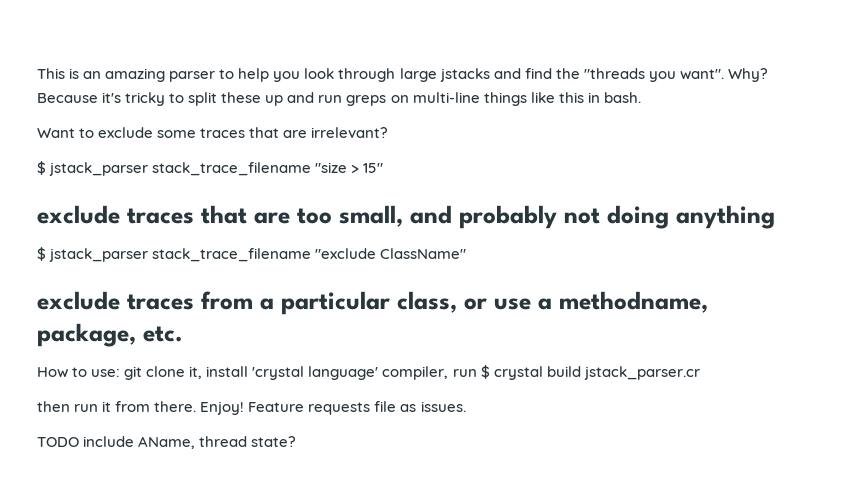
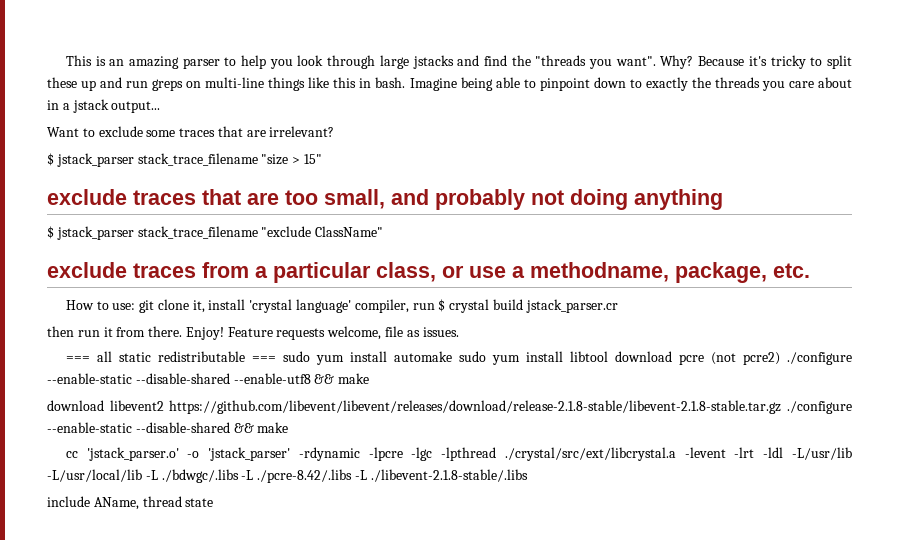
+ Imagine being able to pinpoint down to exactly the threads you care about in a jstack output...
- Feature requests file as issues.
+ Feature requests welcome, file as issues.
- TODO include AName, thread state?
+ === all static redistributable === sudo yum install automake sudo yum install libtool download pcre (not pcre2) ./configure --enable-static --disable-shared --enable-utf8 && make
+ download libevent2 https://github.com/libevent/libevent/releases/download/release-2.1.8-stable/libevent-2.1.8-stable.tar.gz ./configure --enable-static --disable-shared && make
+ cc 'jstack_parser.o' -o 'jstack_parser' -rdynamic -lpcre -lgc -lpthread ./crystal/src/ext/libcrystal.a -levent -lrt -ldl -L/usr/lib -L/usr/local/lib -L ./bdwgc/.libs -L ./pcre-8.42/.libs -L ./libevent-2.1.8-stable/.libs
+ include AName, thread state

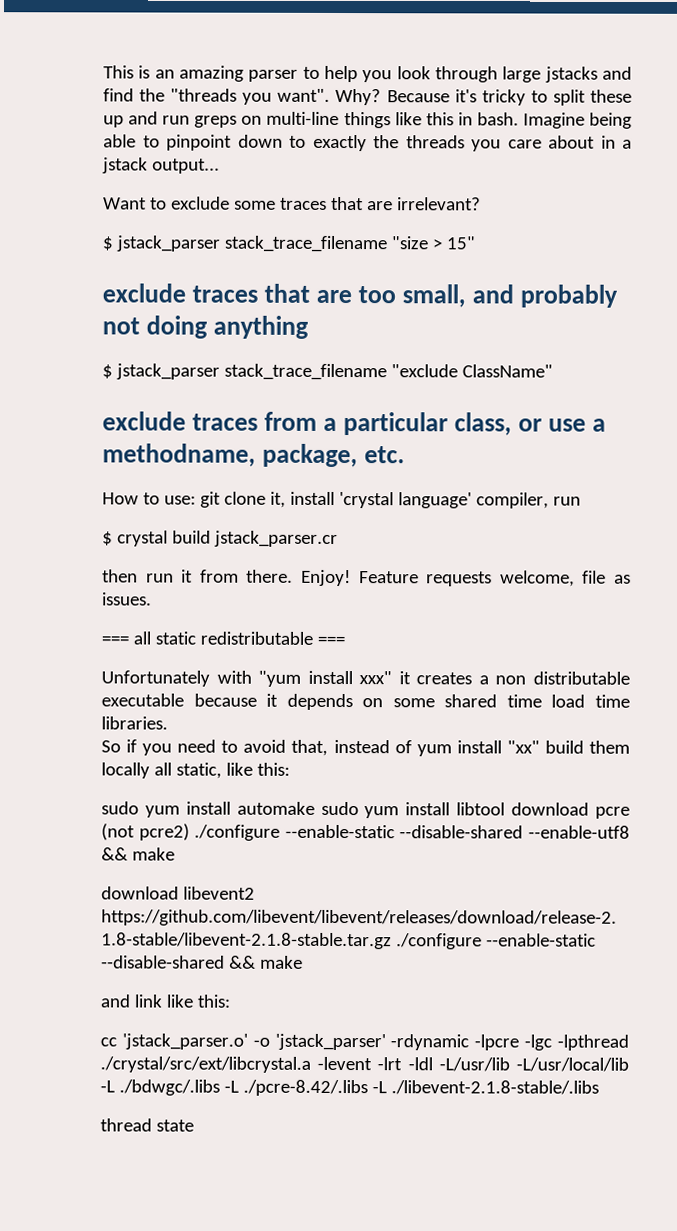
- How to use: git clone it, install 'crystal language' compiler, run $ crystal build jstack_parser.cr
+ How to use: git clone it, install 'crystal language' compiler, run
+ $ crystal build jstack_parser.cr
- === all static redistributable === sudo yum install automake sudo yum install libtool download pcre (not pcre2) ./configure --enable-static --disable-shared --enable-utf8 && make
+ === all static redistributable ===
+ Unfortunately with "yum install xxx" it creates a non distributable executable because it depends on some shared time load time libraries.
+ So if you need to avoid that, instead of yum install "xx" build them locally all static, like this:
+ sudo yum install automake sudo yum install libtool download pcre (not pcre2) ./configure --enable-static --disable-shared --enable-utf8 && make
+ and link like this:
- include AName, thread state
+ thread state

